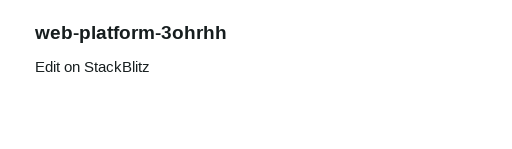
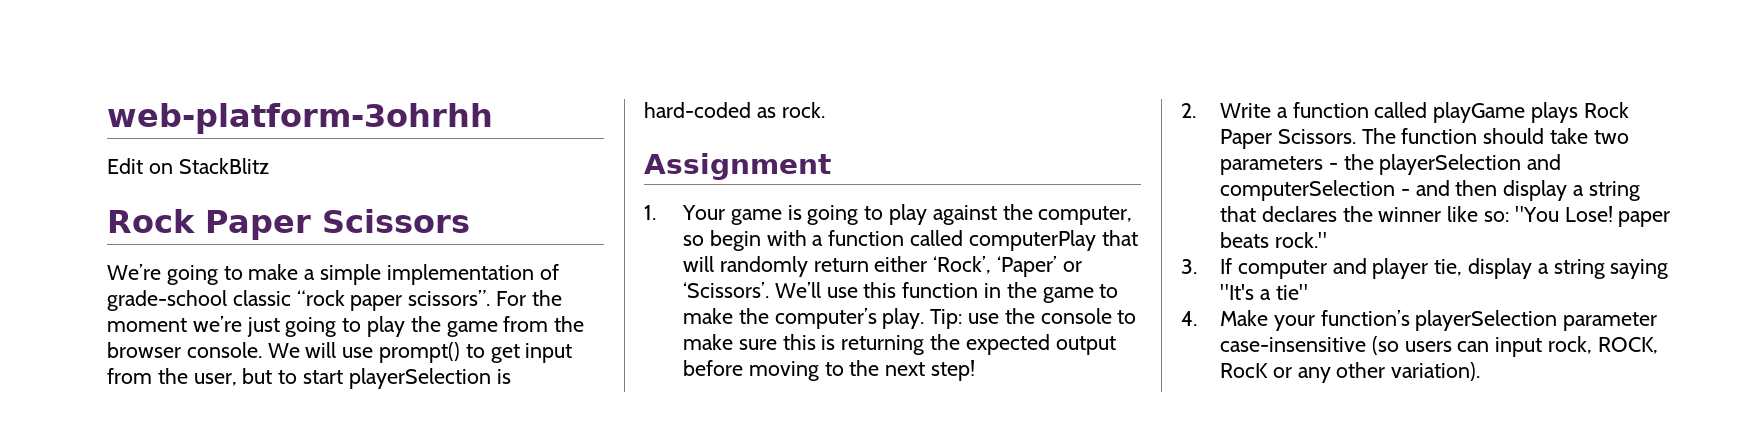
+ Rock Paper Scissors
+ We’re going to make a simple implementation of grade-school classic “rock paper scissors”. For the moment we’re just going to play the game from the browser console. We will use prompt() to get input from the user, but to start playerSelection is hard-coded as rock.
+ Assignment
+ 1. Your game is going to play against the computer, so begin with a function called computerPlay that will randomly return either ‘Rock’, ‘Paper’ or ‘Scissors’. We’ll use this function in the game to make the computer’s play. Tip: use the console to make sure this is returning the expected output before moving to the next step!
+ 2. Write a function called playGame plays Rock Paper Scissors. The function should take two parameters - the playerSelection and computerSelection - and then display a string that declares the winner like so: "You Lose! paper beats rock."
+ 3. If computer and player tie, display a string saying "It's a tie"
+ 4. Make your function’s playerSelection parameter case-insensitive (so users can input rock, ROCK, RocK or any other variation).

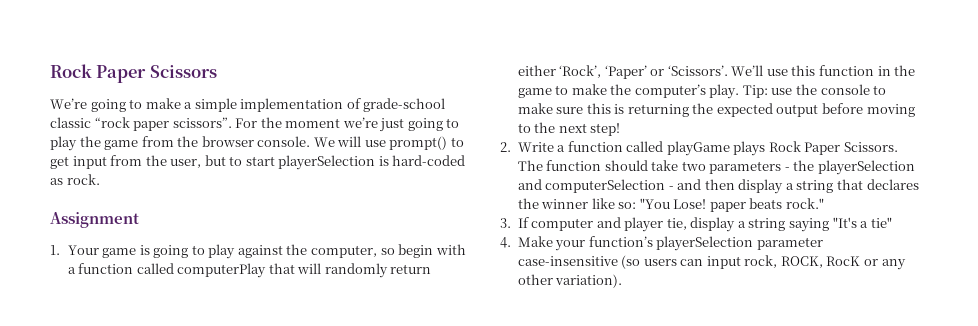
- web-platform-3ohrhh
- Edit on StackBlitz

